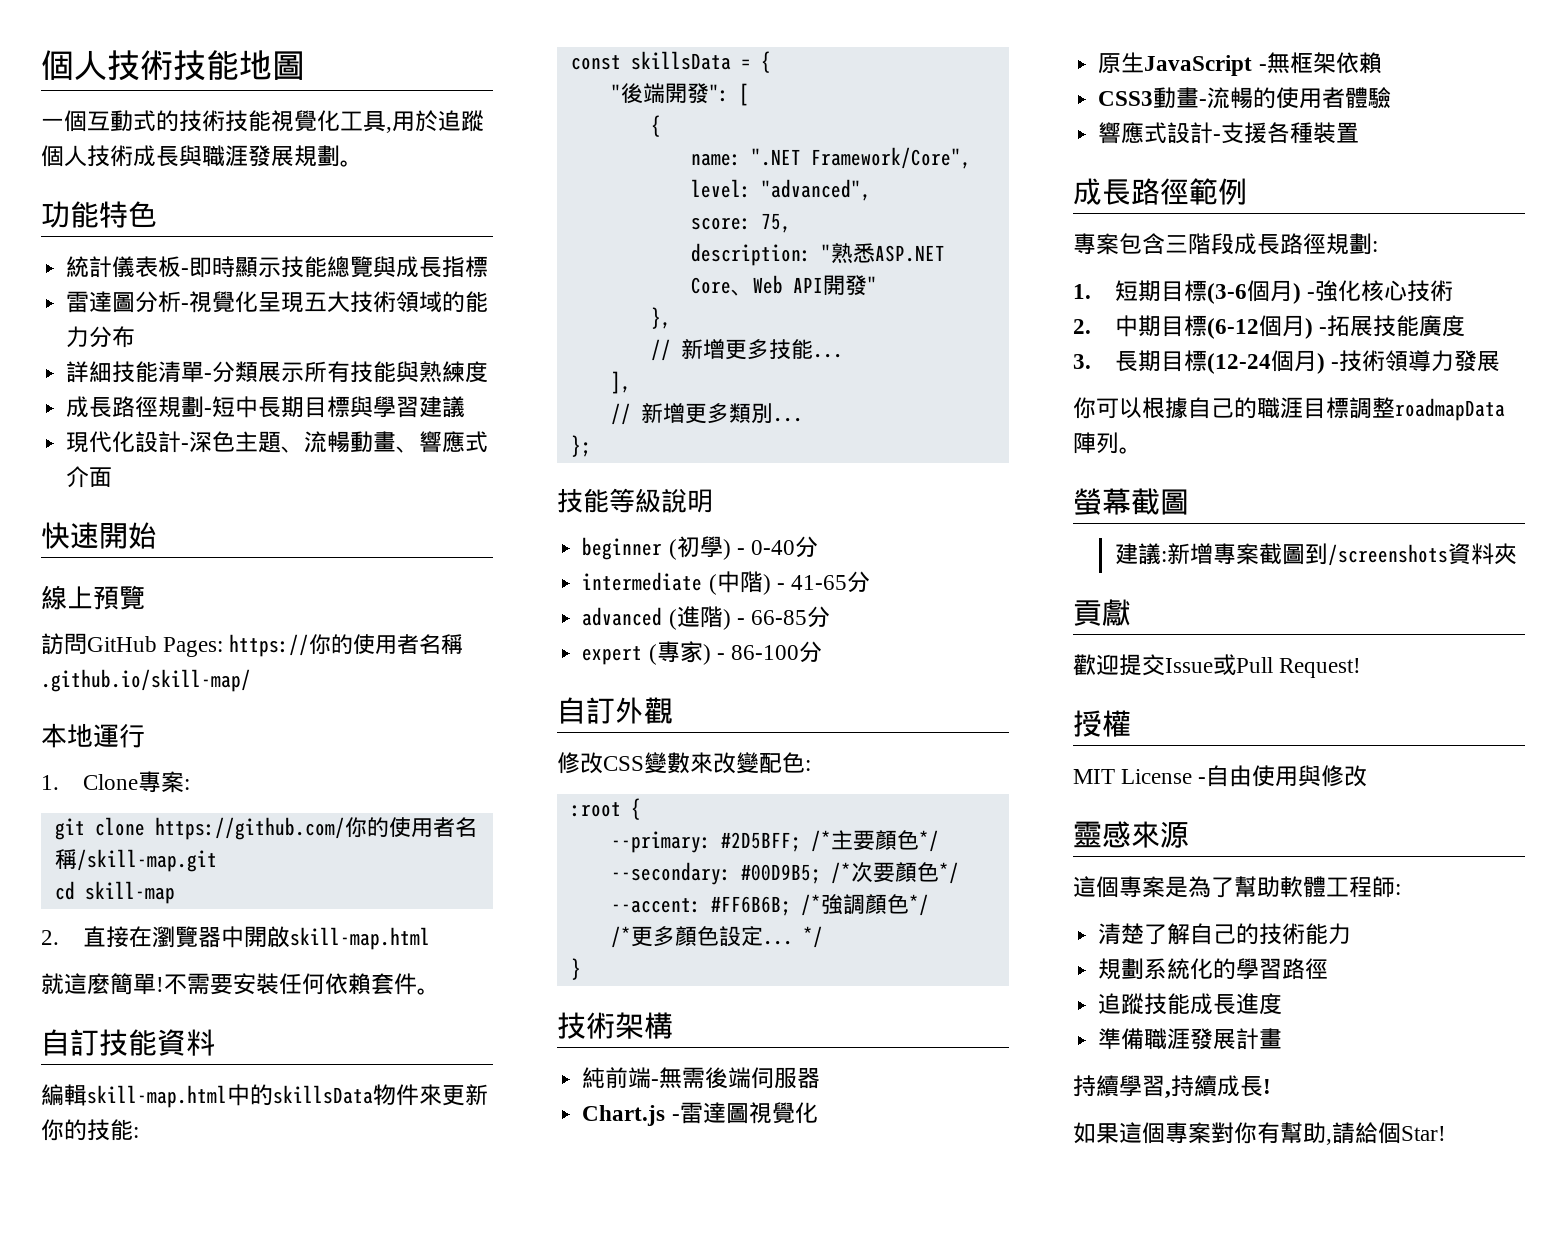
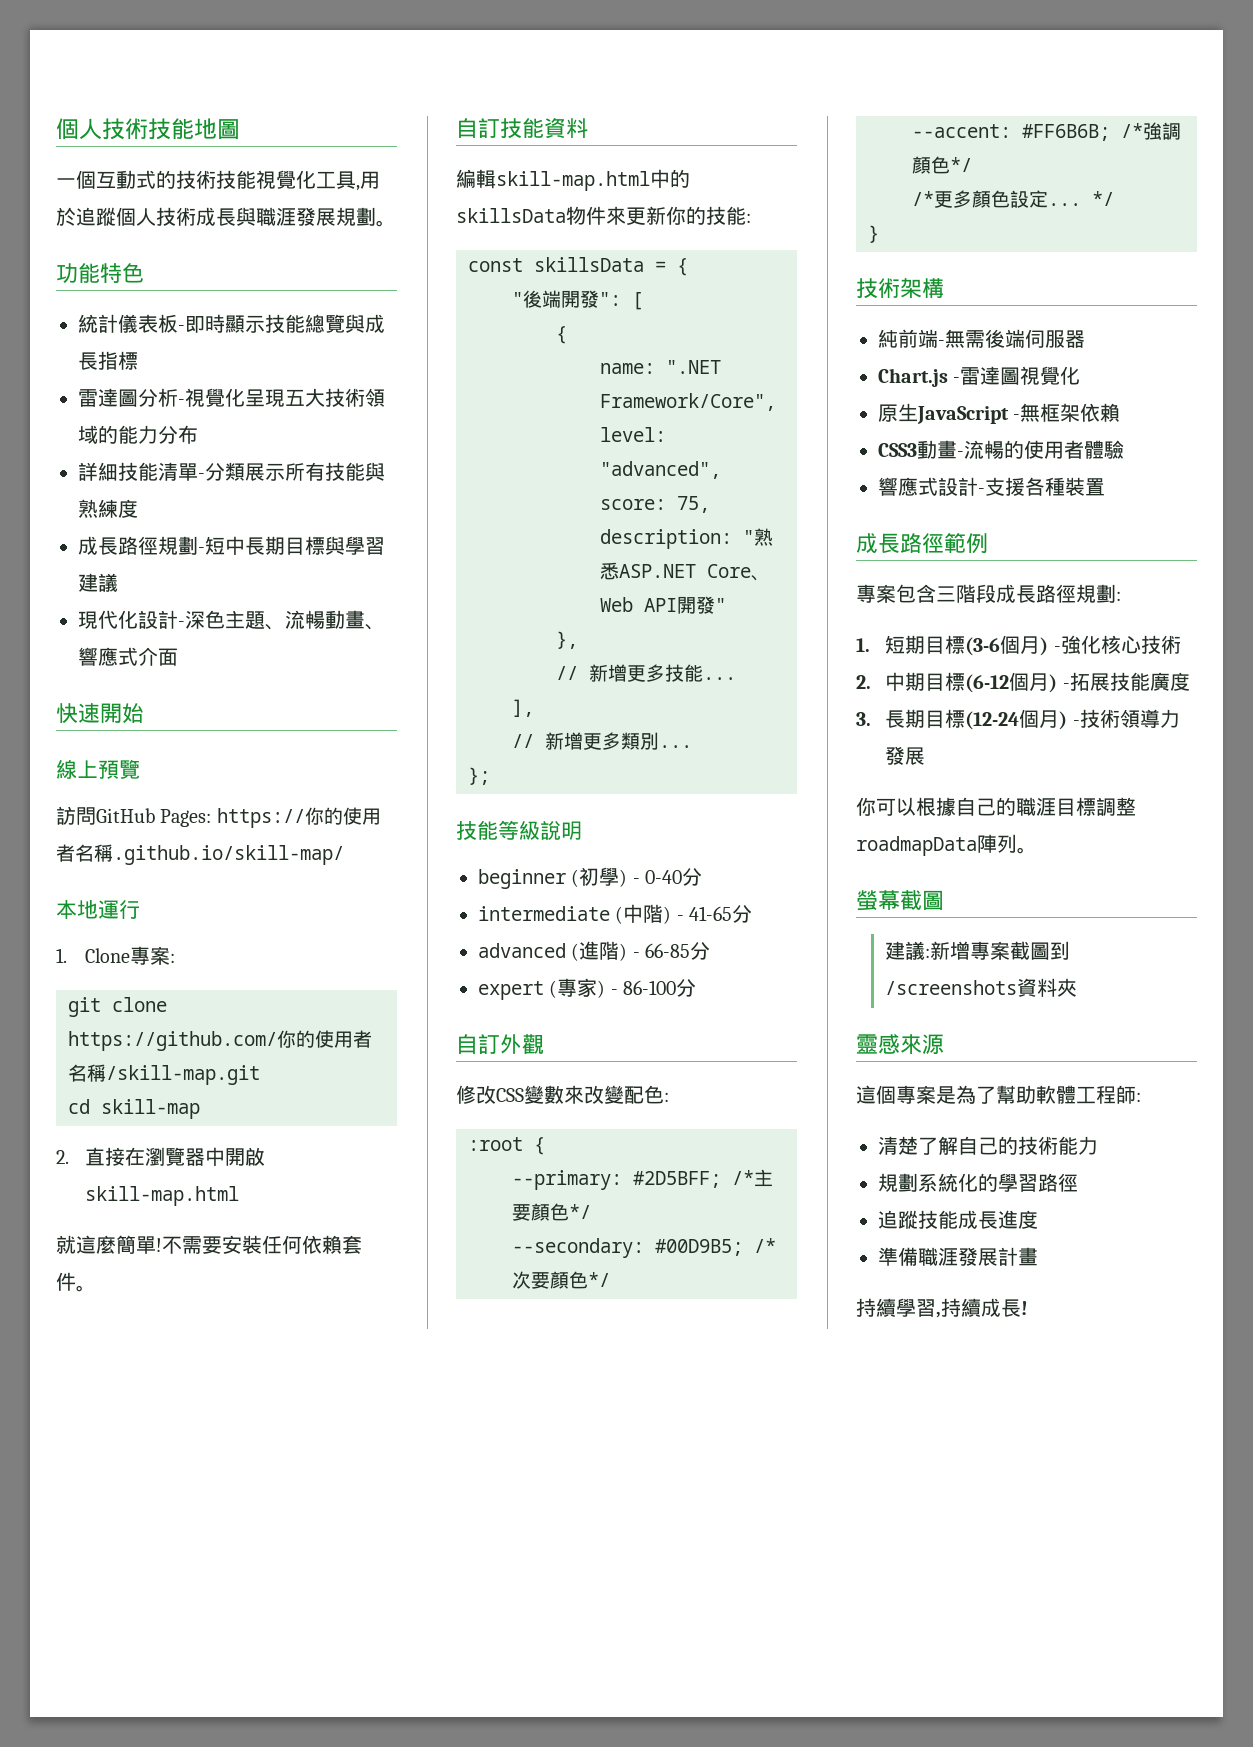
- 貢獻
- 歡迎提交Issue或Pull Request!
- 授權
- MIT License -自由使用與修改
- 如果這個專案對你有幫助,請給個Star!

